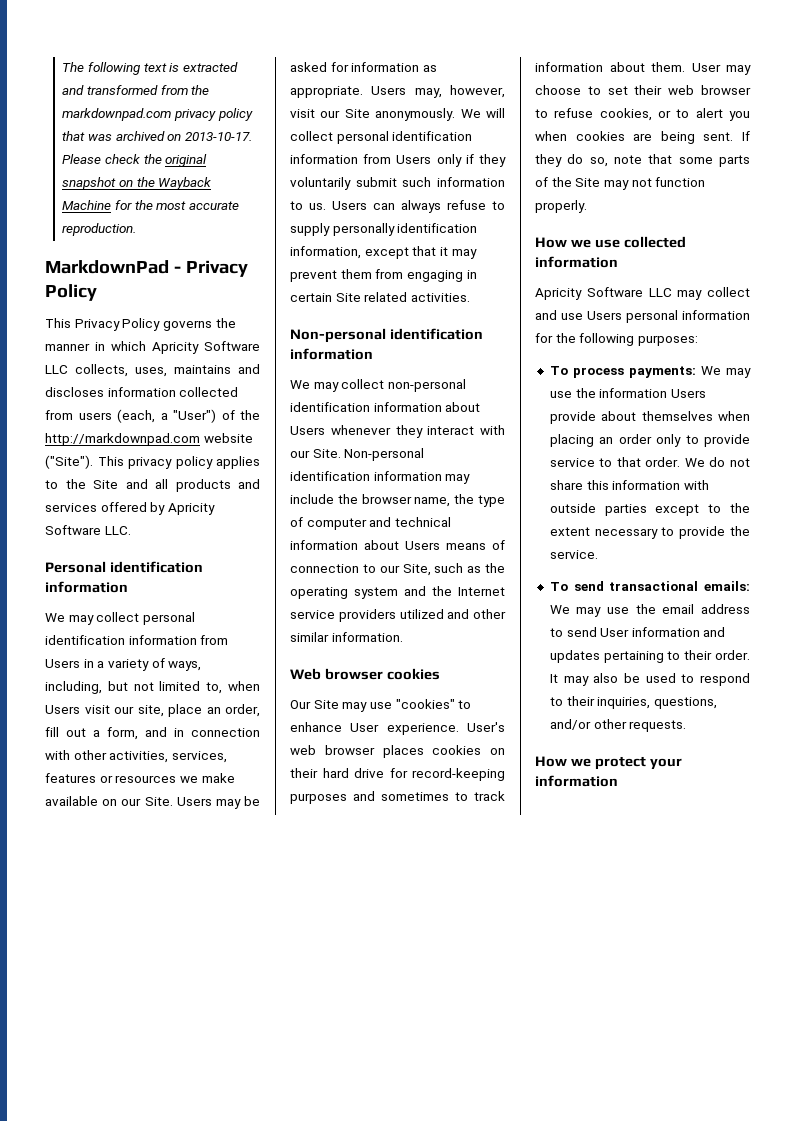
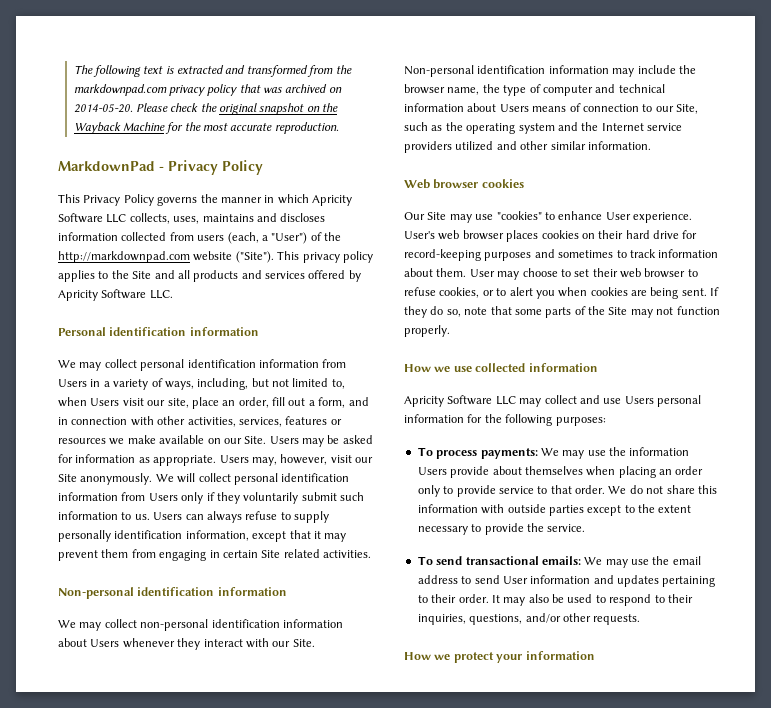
- The following text is extracted and transformed from the markdownpad.com privacy policy that was archived on 2013-10-17.
+ The following text is extracted and transformed from the markdownpad.com privacy policy that was archived on 2014-05-20.

